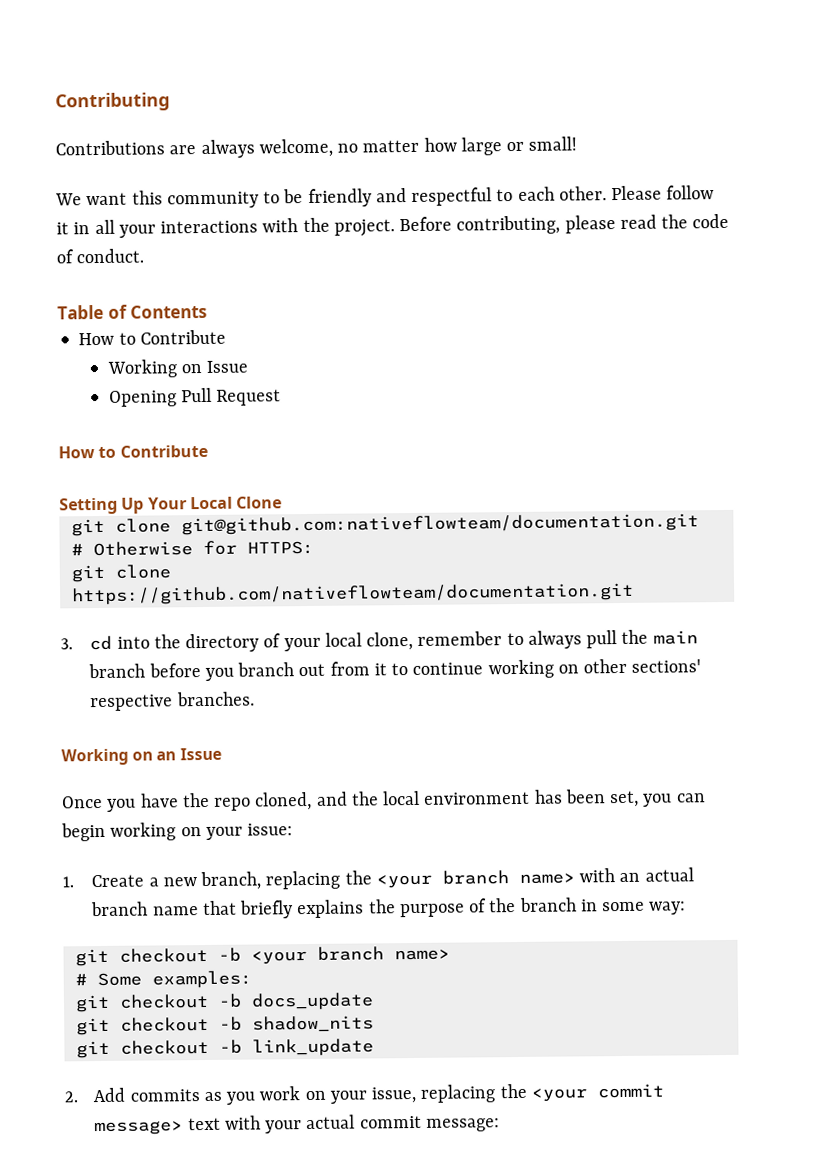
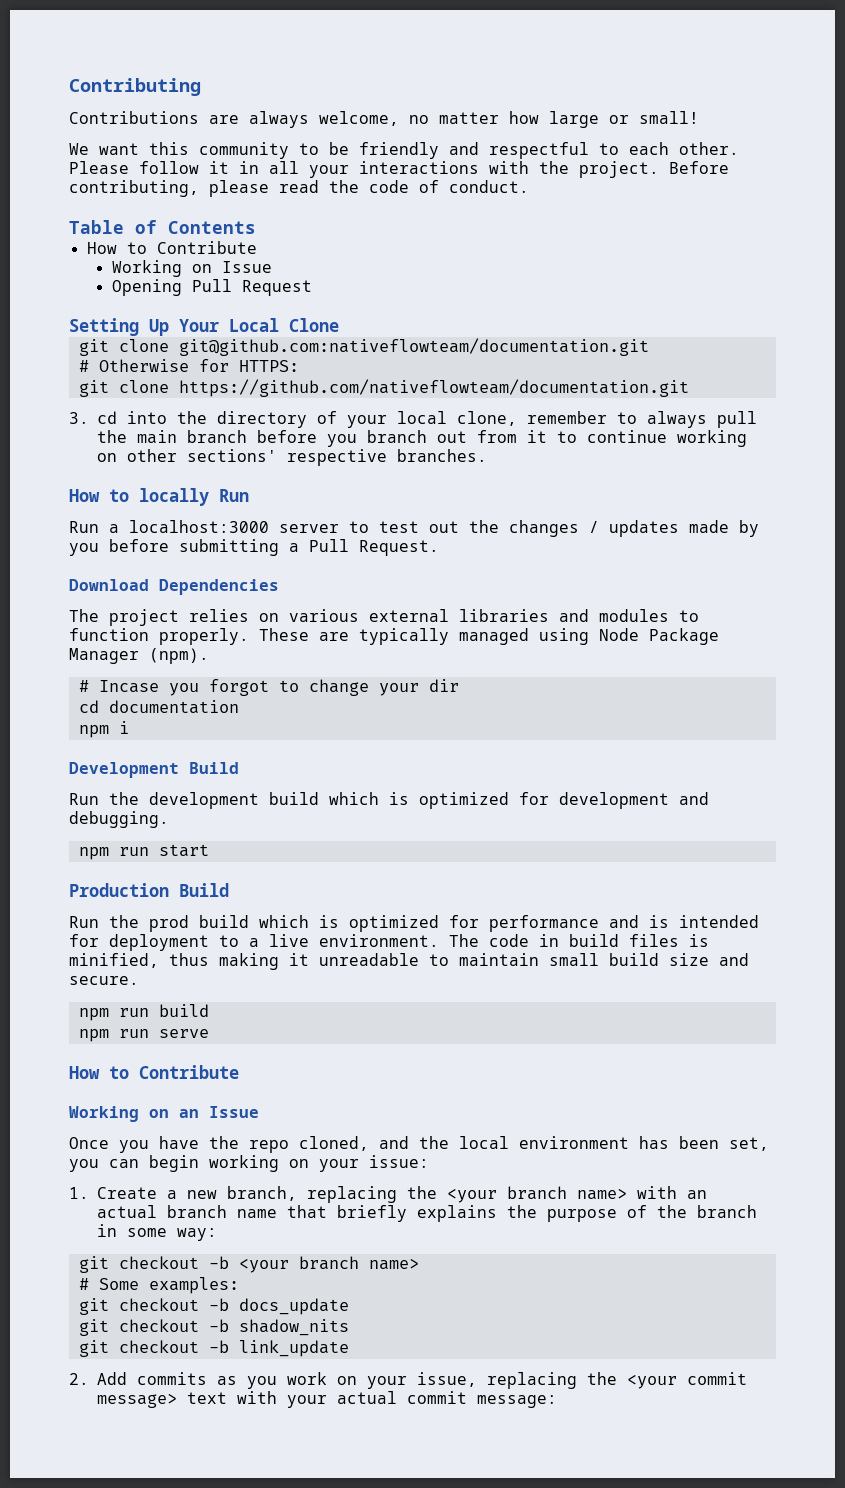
  Opening Pull Request
- How to Contribute
+ How to locally Run
+ Run a localhost:3000 server to test out the changes / updates made by you before submitting a Pull Request.
+ Download Dependencies
+ The project relies on various external libraries and modules to function properly. These are typically managed using Node Package Manager (npm).
+ # Incase you forgot to change your dir
+ cd documentation
+ npm i
+ Development Build
+ Run the development build which is optimized for development and debugging.
+ npm run start
+ Production Build
+ Run the prod build which is optimized for performance and is intended for deployment to a live environment. The code in build files is minified, thus making it unreadable to maintain small build size and secure.
+ npm run build
+ npm run serve
+ How to Contribute

